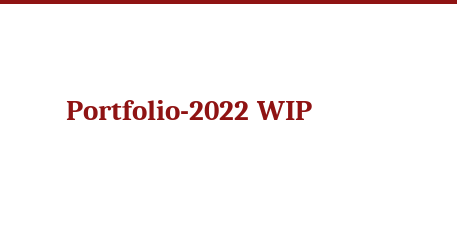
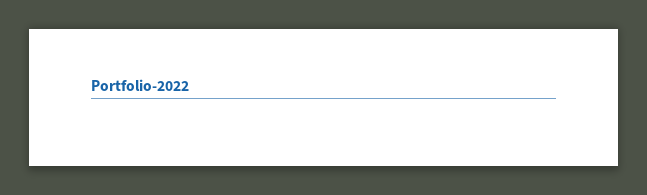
- Portfolio-2022 WIP
+ Portfolio-2022

